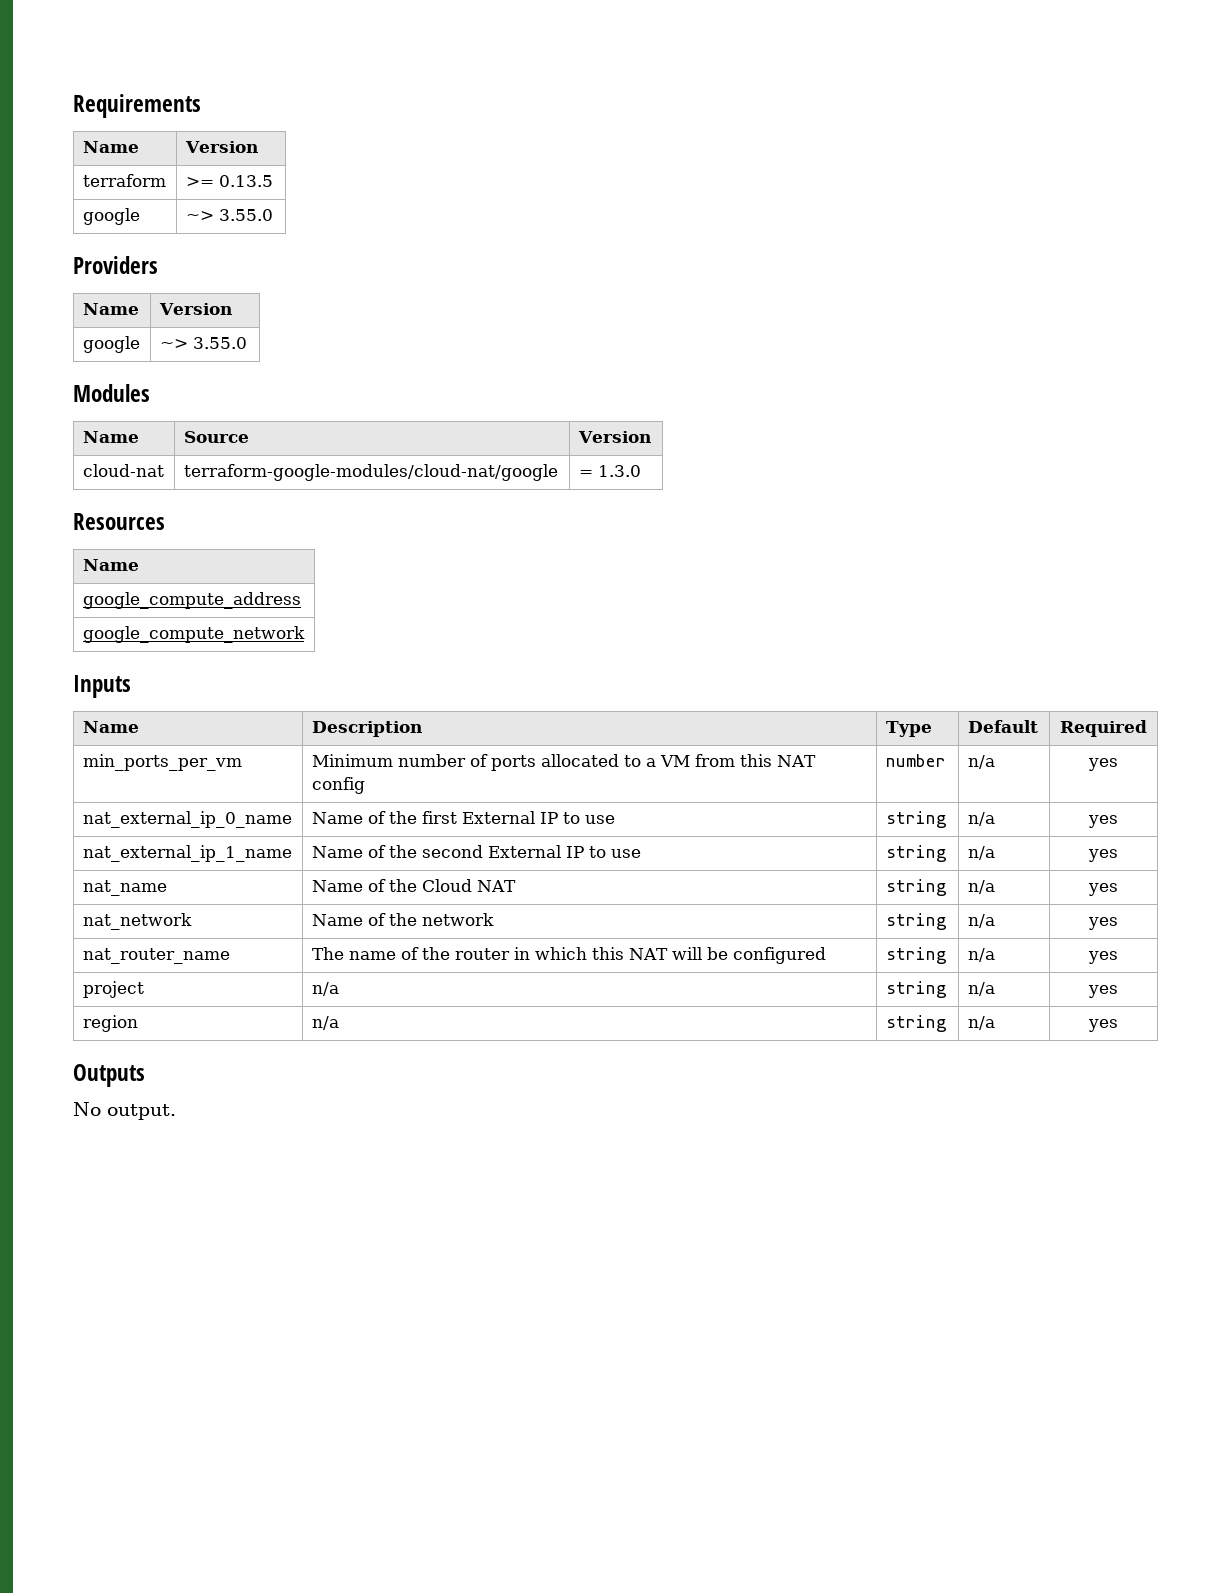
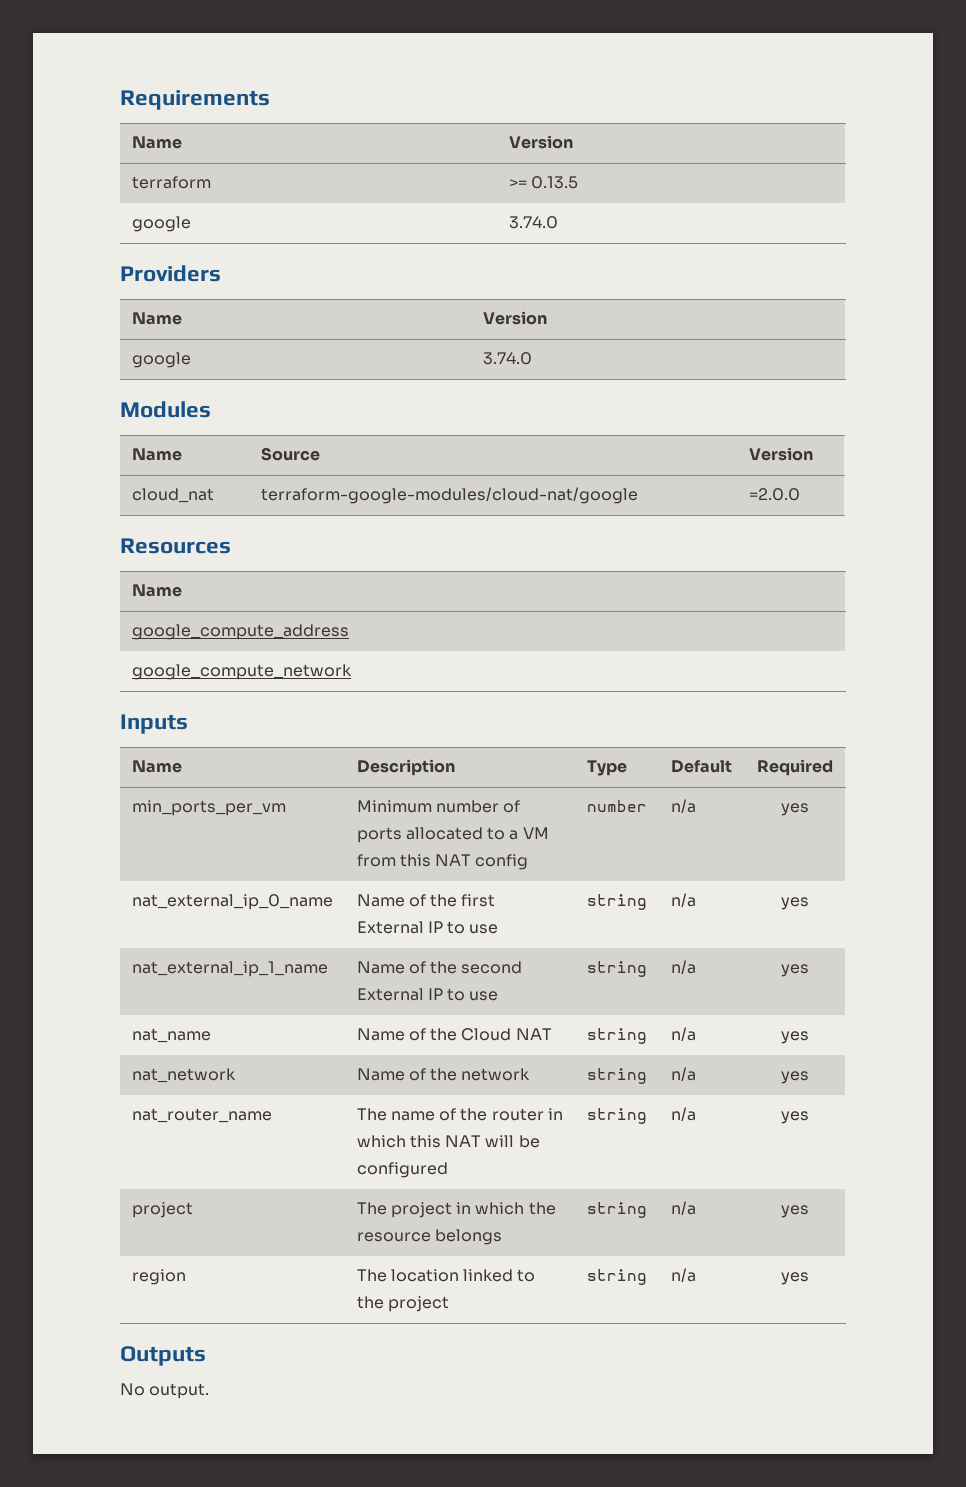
  terraform | >= 0.13.5
- google | ~> 3.55.0
+ google | 3.74.0
  Providers
  Name | Version
- google | ~> 3.55.0
+ google | 3.74.0
- cloud-nat | terraform-google-modules/cloud-nat/google | = 1.3.0
+ cloud_nat | terraform-google-modules/cloud-nat/google | =2.0.0
- project | n/a | string | n/a | yes
- region | n/a | string | n/a | yes
+ project | The project in which the resource belongs | string | n/a | yes
+ region | The location linked to the project | string | n/a | yes

